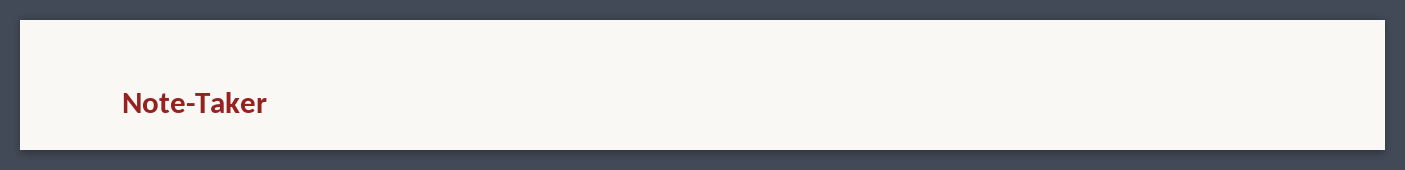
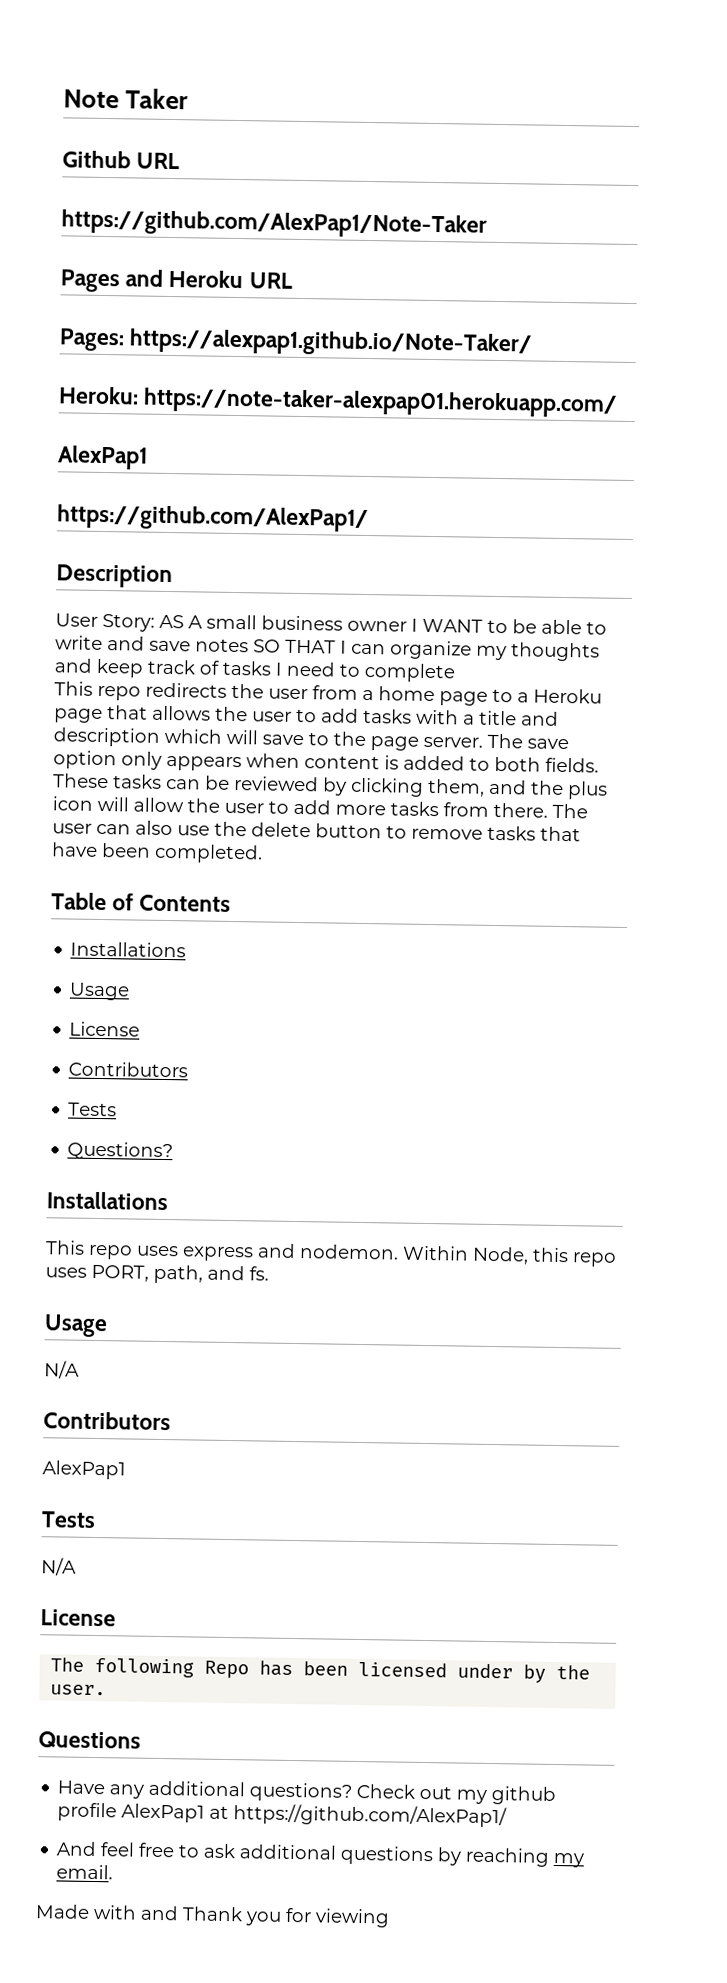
- Note-Taker
+ Note Taker
+ Github URL
+ https://github.com/AlexPap1/Note-Taker
+ Pages and Heroku URL
+ Pages: https://alexpap1.github.io/Note-Taker/
+ Heroku: https://note-taker-alexpap01.herokuapp.com/
+ AlexPap1
+ https://github.com/AlexPap1/
+ Description
+ User Story: AS A small business owner I WANT to be able to write and save notes SO THAT I can organize my thoughts and keep track of tasks I need to complete
+ This repo redirects the user from a home page to a Heroku page that allows the user to add tasks with a title and description which will save to the page server. The save option only appears when content is added to both fields. These tasks can be reviewed by clicking them, and the plus icon will allow the user to add more tasks from there. The user can also use the delete button to remove tasks that have been completed.
+ Table of Contents
+ Installations
+ Usage
+ License
+ Contributors
+ Tests
+ Questions?
+ Installations
+ This repo uses express and nodemon. Within Node, this repo uses PORT, path, and fs.
+ Usage
+ N/A
+ Contributors
+ AlexPap1
+ Tests
+ N/A
+ License
+ The following Repo has been licensed under by the user.
+ Questions
+ Have any additional questions? Check out my github profile AlexPap1 at https://github.com/AlexPap1/
+ And feel free to ask additional questions by reaching my email.
+ Made with and Thank you for viewing

